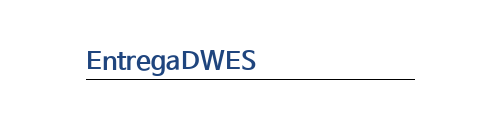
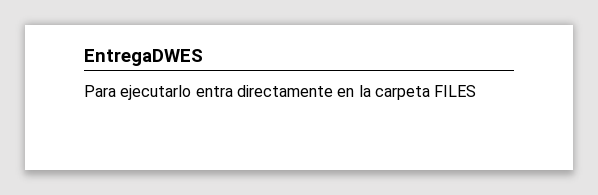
+ Para ejecutarlo entra directamente en la carpeta FILES

